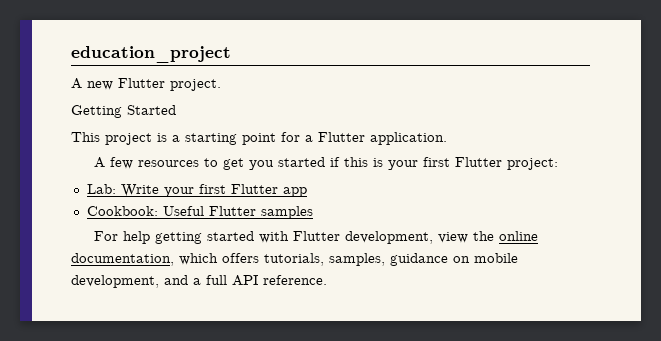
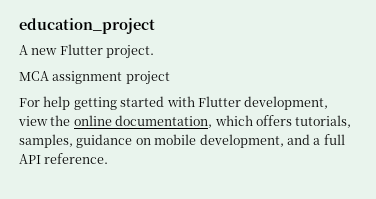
- Getting Started
- This project is a starting point for a Flutter application.
- A few resources to get you started if this is your first Flutter project:
- Lab: Write your first Flutter app
- Cookbook: Useful Flutter samples
+ MCA assignment project

